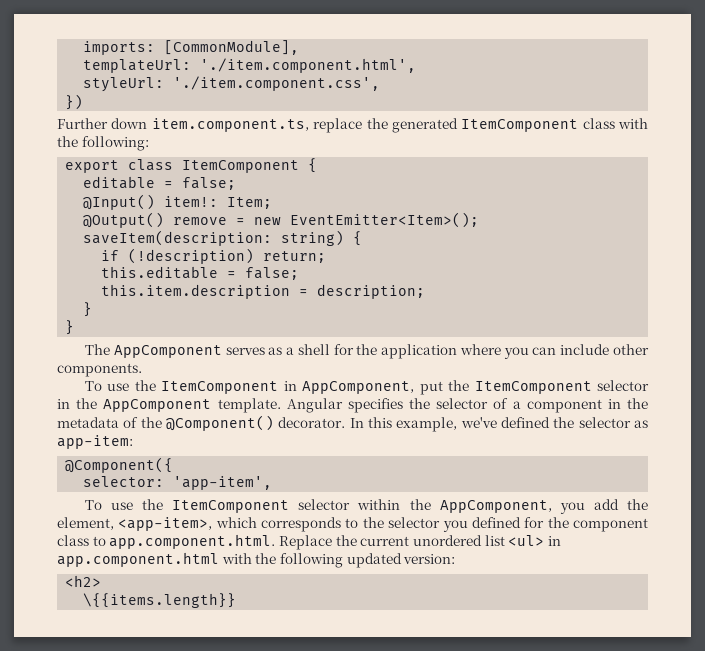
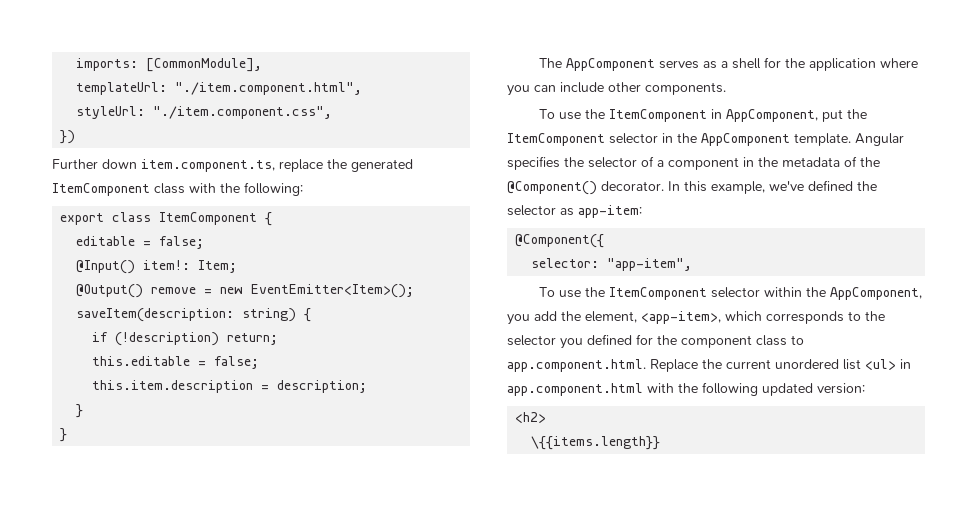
- templateUrl: './item.component.html',
+ templateUrl: "./item.component.html",
- styleUrl: './item.component.css',
+ styleUrl: "./item.component.css",
- selector: 'app-item',
+ selector: "app-item",

